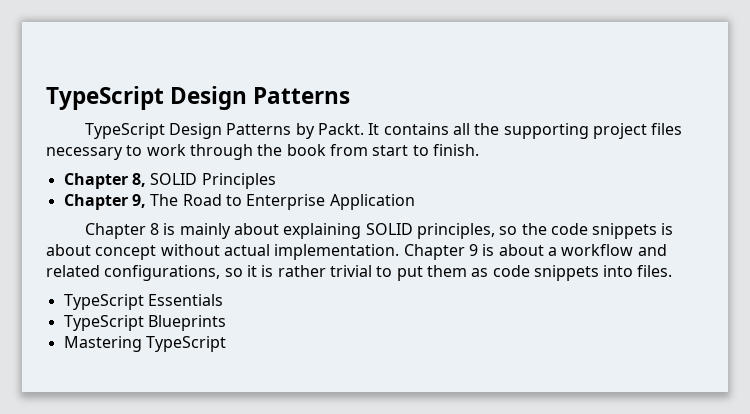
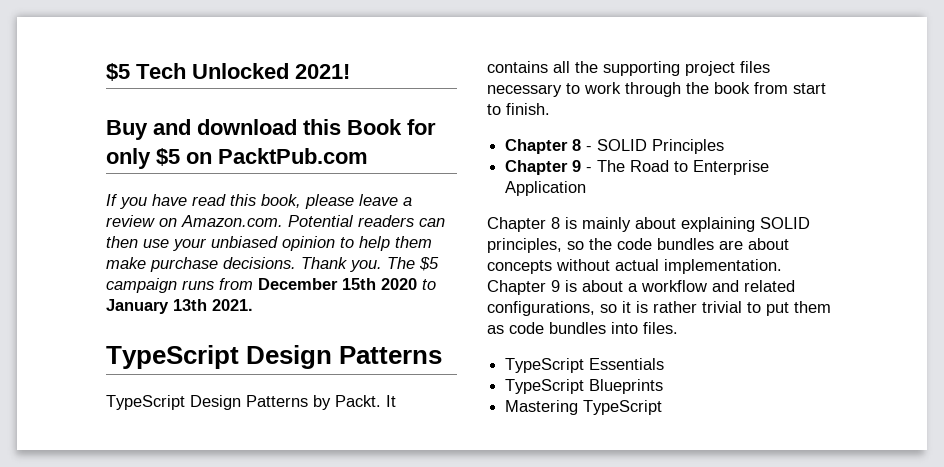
+ $5 Tech Unlocked 2021!
+ Buy and download this Book for only $5 on PacktPub.com
+ If you have read this book, please leave a review on Amazon.com. Potential readers can then use your unbiased opinion to help them make purchase decisions. Thank you. The $5 campaign runs from December 15th 2020 to January 13th 2021.
- Chapter 8, SOLID Principles
+ Chapter 8 - SOLID Principles
- Chapter 9, The Road to Enterprise Application
+ Chapter 9 - The Road to Enterprise Application
- Chapter 8 is mainly about explaining SOLID principles, so the code snippets is about concept without actual implementation.
+ Chapter 8 is mainly about explaining SOLID principles, so the code bundles are about concepts without actual implementation.
- Chapter 9 is about a workflow and related configurations, so it is rather trivial to put them as code snippets into files.
+ Chapter 9 is about a workflow and related configurations, so it is rather trivial to put them as code bundles into files.

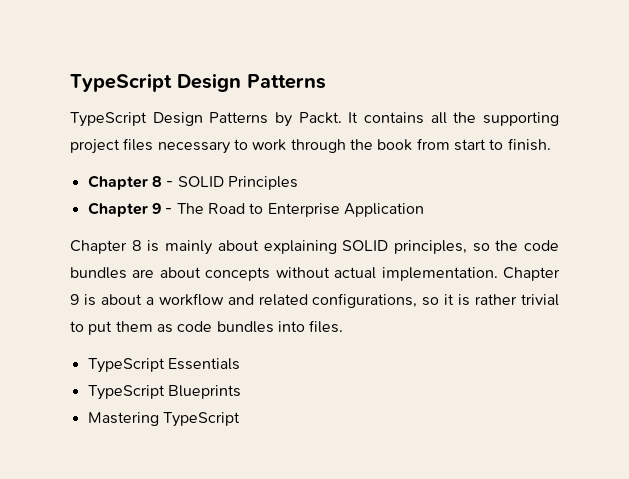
- $5 Tech Unlocked 2021!
- Buy and download this Book for only $5 on PacktPub.com
- If you have read this book, please leave a review on Amazon.com. Potential readers can then use your unbiased opinion to help them make purchase decisions. Thank you. The $5 campaign runs from December 15th 2020 to January 13th 2021.

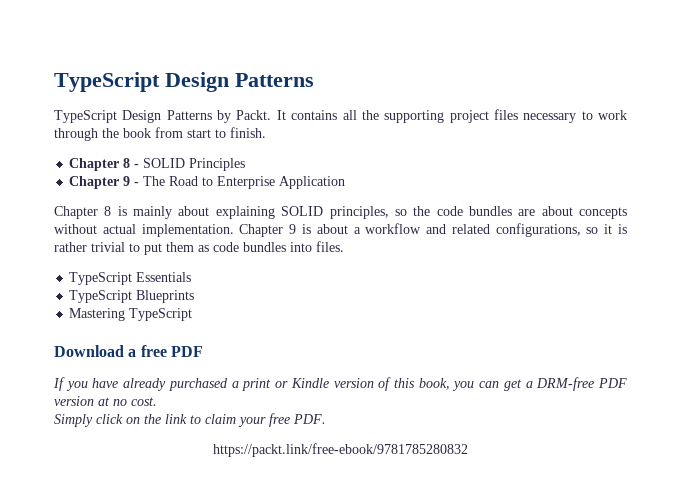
+ Download a free PDF
+ If you have already purchased a print or Kindle version of this book, you can get a DRM-free PDF version at no cost.
+ Simply click on the link to claim your free PDF.
+ https://packt.link/free-ebook/9781785280832

